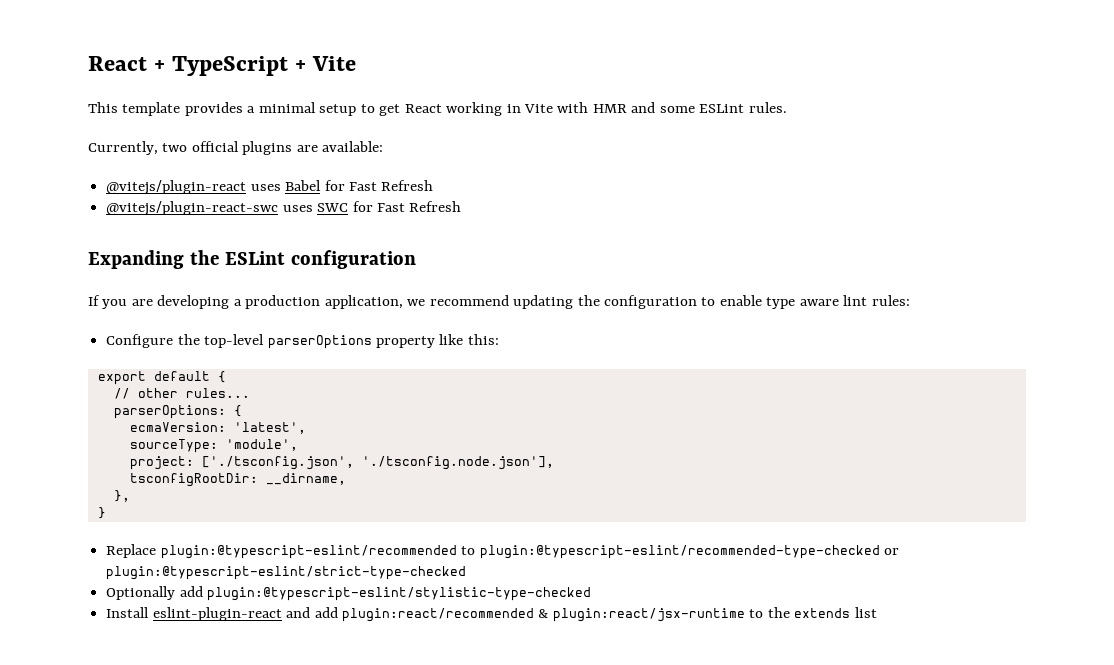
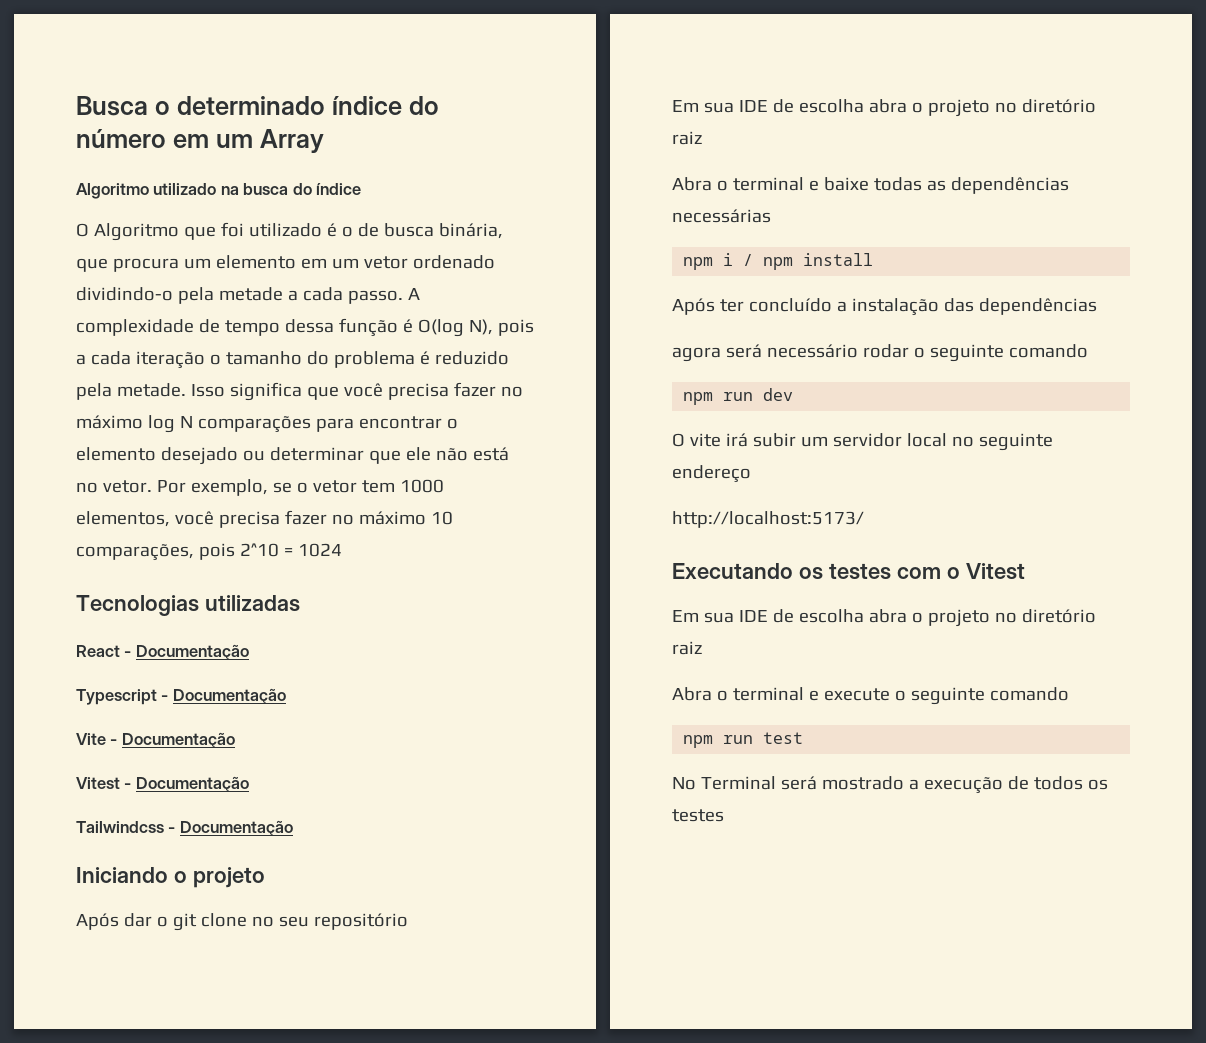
- React + TypeScript + Vite
- This template provides a minimal setup to get React working in Vite with HMR and some ESLint rules.
- Currently, two official plugins are available:
- @vitejs/plugin-react uses Babel for Fast Refresh
- @vitejs/plugin-react-swc uses SWC for Fast Refresh
- Expanding the ESLint configuration
- If you are developing a production application, we recommend updating the configuration to enable type aware lint rules:
- Configure the top-level parserOptions property like this:
- export default {
- // other rules...
- parserOptions: {
- ecmaVersion: 'latest',
- sourceType: 'module',
- project: ['./tsconfig.json', './tsconfig.node.json'],
- tsconfigRootDir: __dirname,
- },
- }
- Replace plugin:@typescript-eslint/recommended to plugin:@typescript-eslint/recommended-type-checked or plugin:@typescript-eslint/strict-type-checked
- Optionally add plugin:@typescript-eslint/stylistic-type-checked
- Install eslint-plugin-react and add plugin:react/recommended & plugin:react/jsx-runtime to the extends list
+ Busca o determinado índice do número em um Array
+ Algoritmo utilizado na busca do índice
+ O Algoritmo que foi utilizado é o de busca binária, que procura um elemento em um vetor ordenado dividindo-o pela metade a cada passo. A complexidade de tempo dessa função é O(log N), pois a cada iteração o tamanho do problema é reduzido pela metade. Isso significa que você precisa fazer no máximo log N comparações para encontrar o elemento desejado ou determinar que ele não está no vetor. Por exemplo, se o vetor tem 1000 elementos, você precisa fazer no máximo 10 comparações, pois 2^10 = 1024
+ Tecnologias utilizadas
+ React - Documentação
+ Typescript - Documentação
+ Vite - Documentação
+ Vitest - Documentação
+ Tailwindcss - Documentação
+ Iniciando o projeto
+ Após dar o git clone no seu repositório
+ Em sua IDE de escolha abra o projeto no diretório raiz
+ Abra o terminal e baixe todas as dependências necessárias
+ npm i / npm install
+ Após ter concluído a instalação das dependências
+ agora será necessário rodar o seguinte comando
+ npm run dev
+ O vite irá subir um servidor local no seguinte endereço
+ http://localhost:5173/
+ Executando os testes com o Vitest
+ Em sua IDE de escolha abra o projeto no diretório raiz
+ Abra o terminal e execute o seguinte comando
+ npm run test
+ No Terminal será mostrado a execução de todos os testes

